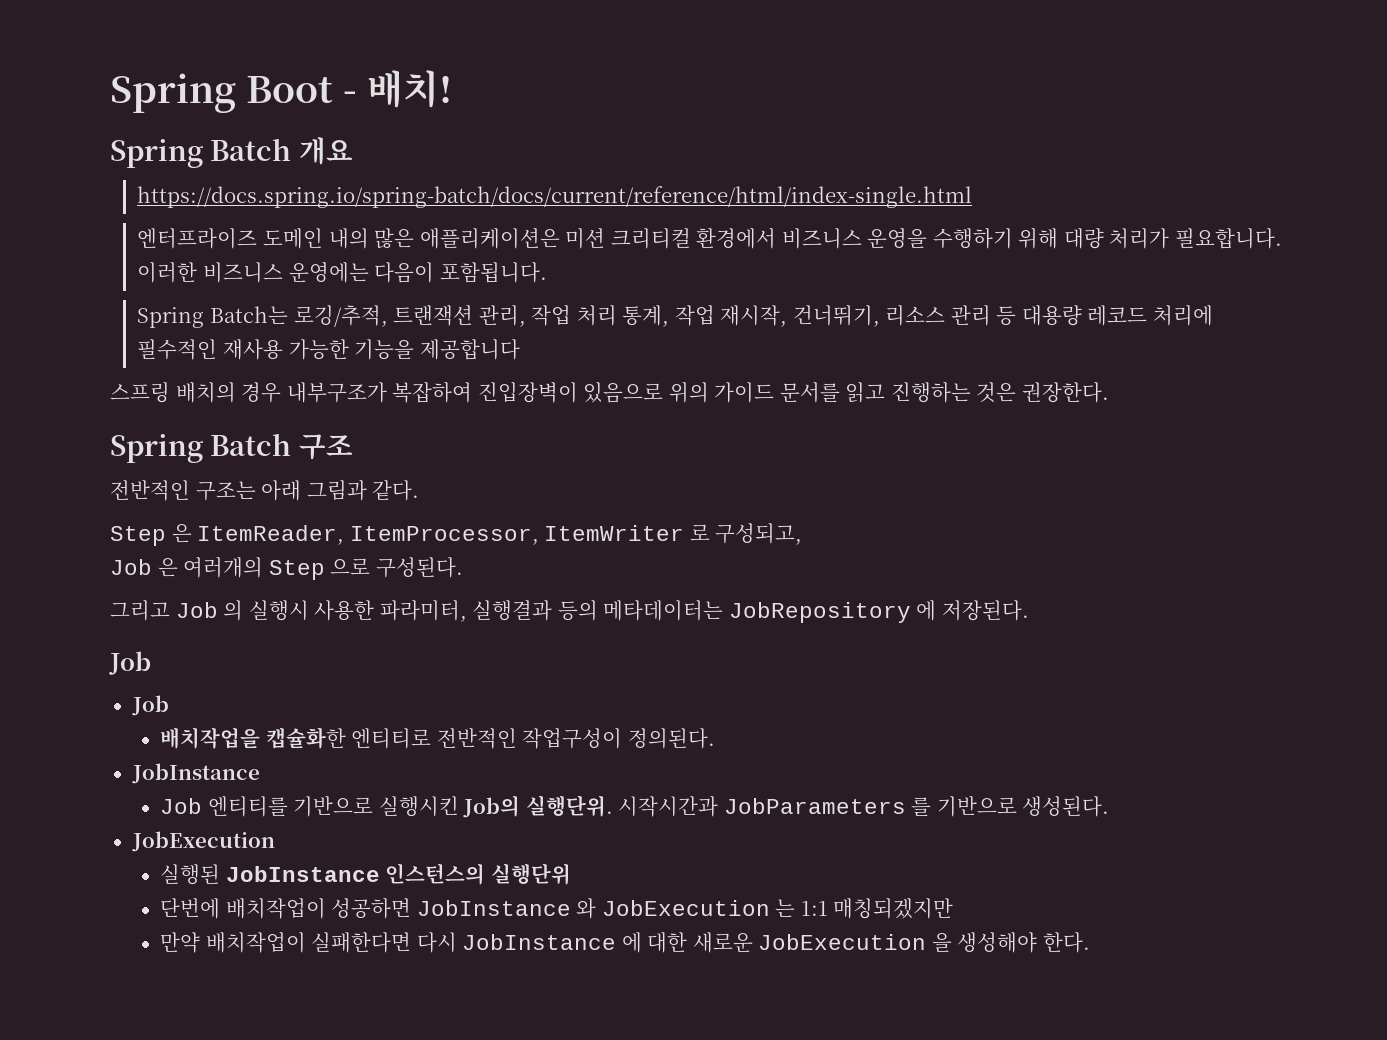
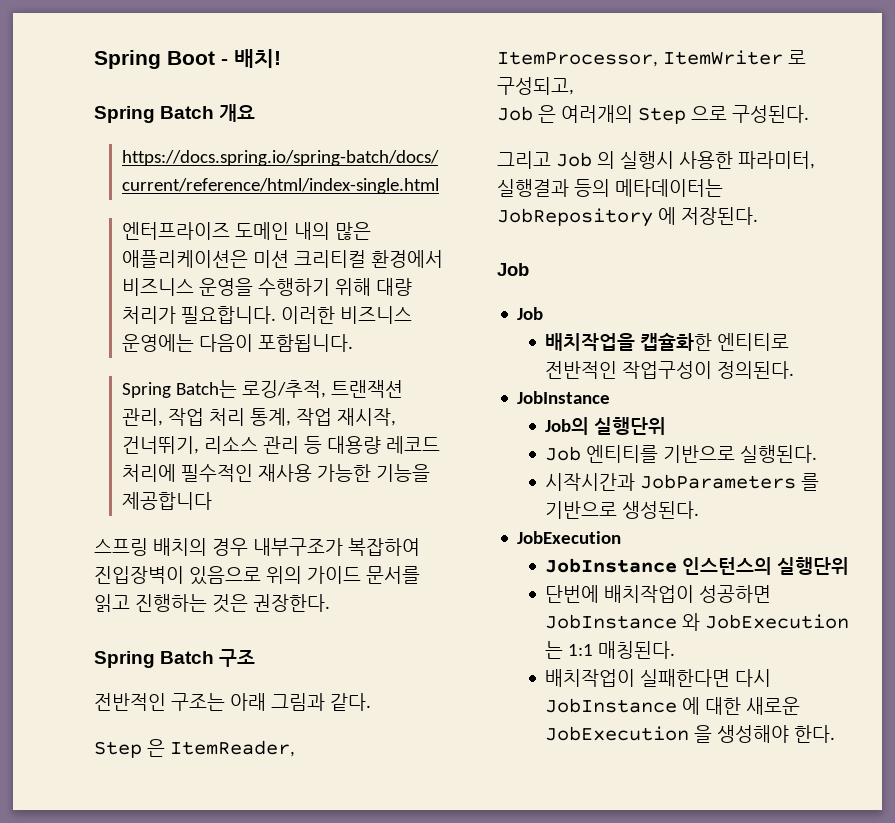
+ Job의 실행단위
- Job 엔티티를 기반으로 실행시킨 Job의 실행단위. 시작시간과 JobParameters 를 기반으로 생성된다.
+ Job 엔티티를 기반으로 실행된다.
+ 시작시간과 JobParameters 를 기반으로 생성된다.
- 실행된 JobInstance 인스턴스의 실행단위
+ JobInstance 인스턴스의 실행단위
- 단번에 배치작업이 성공하면 JobInstance 와 JobExecution 는 1:1 매칭되겠지만
- 만약 배치작업이 실패한다면 다시 JobInstance 에 대한 새로운 JobExecution 을 생성해야 한다.
+ 단번에 배치작업이 성공하면 JobInstance 와 JobExecution 는 1:1 매칭된다.
+ 배치작업이 실패한다면 다시 JobInstance 에 대한 새로운 JobExecution 을 생성해야 한다.

